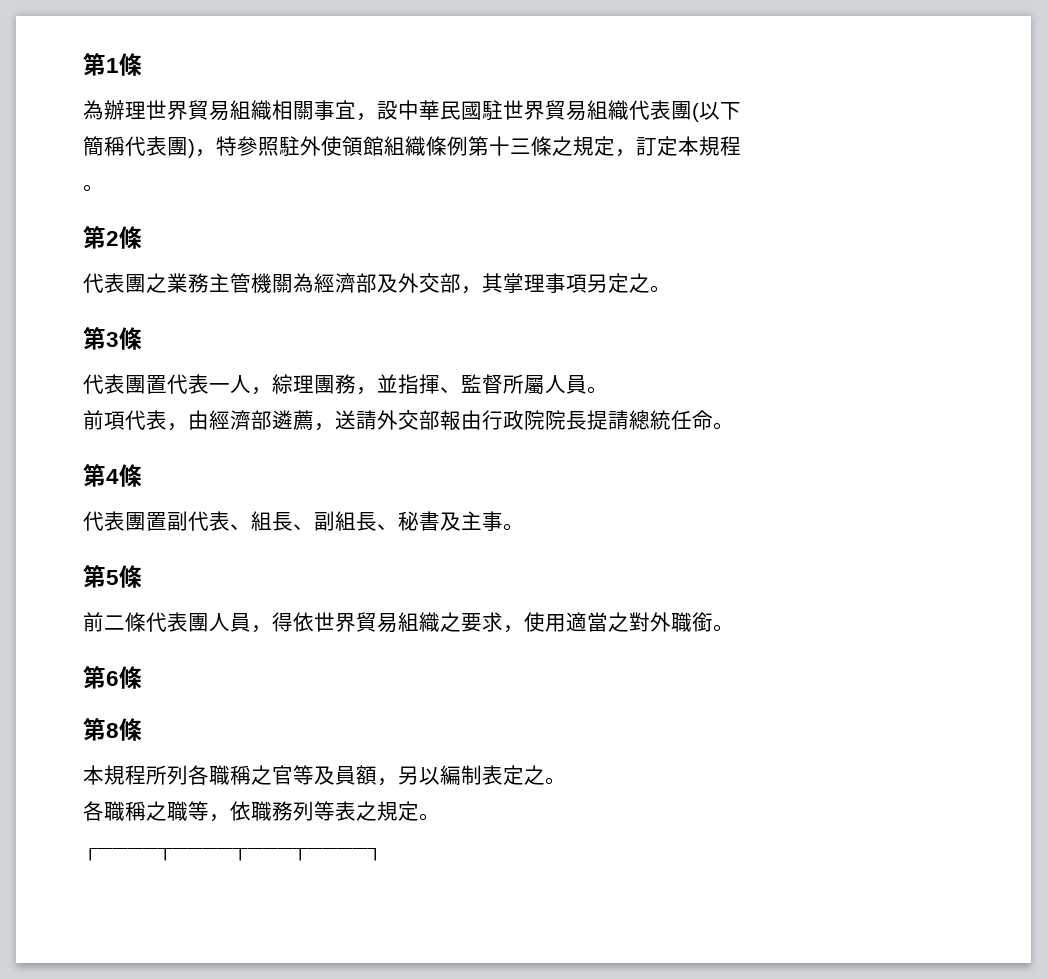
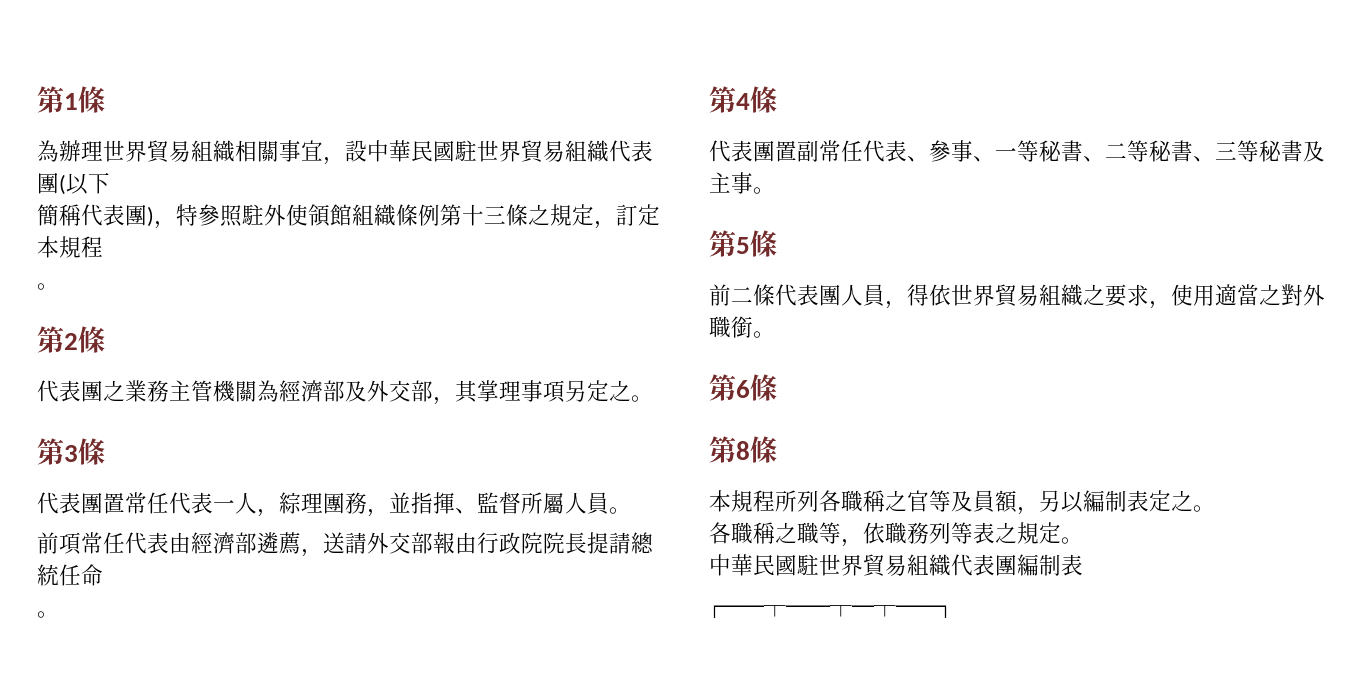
- 代表團置代表一人，綜理團務，並指揮、監督所屬人員。
+ 代表團置常任代表一人，綜理團務，並指揮、監督所屬人員。
- 前項代表，由經濟部遴薦，送請外交部報由行政院院長提請總統任命。
+ 前項常任代表由經濟部遴薦，送請外交部報由行政院院長提請總統任命
+ 。
- 代表團置副代表、組長、副組長、秘書及主事。
+ 代表團置副常任代表、參事、一等秘書、二等秘書、三等秘書及主事。
- ┌────┬────┬───┬────┐
+ 中華民國駐世界貿易組織代表團編制表
+ ┌────┬────┬──┬────┐

